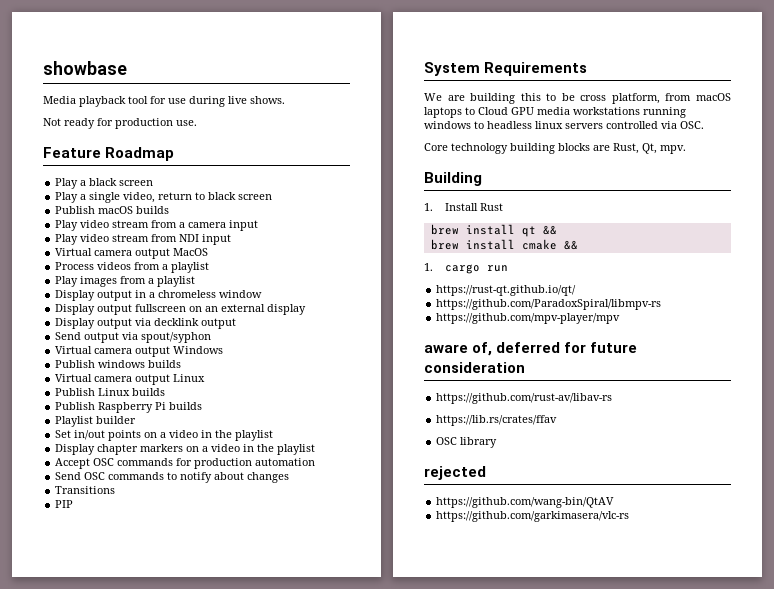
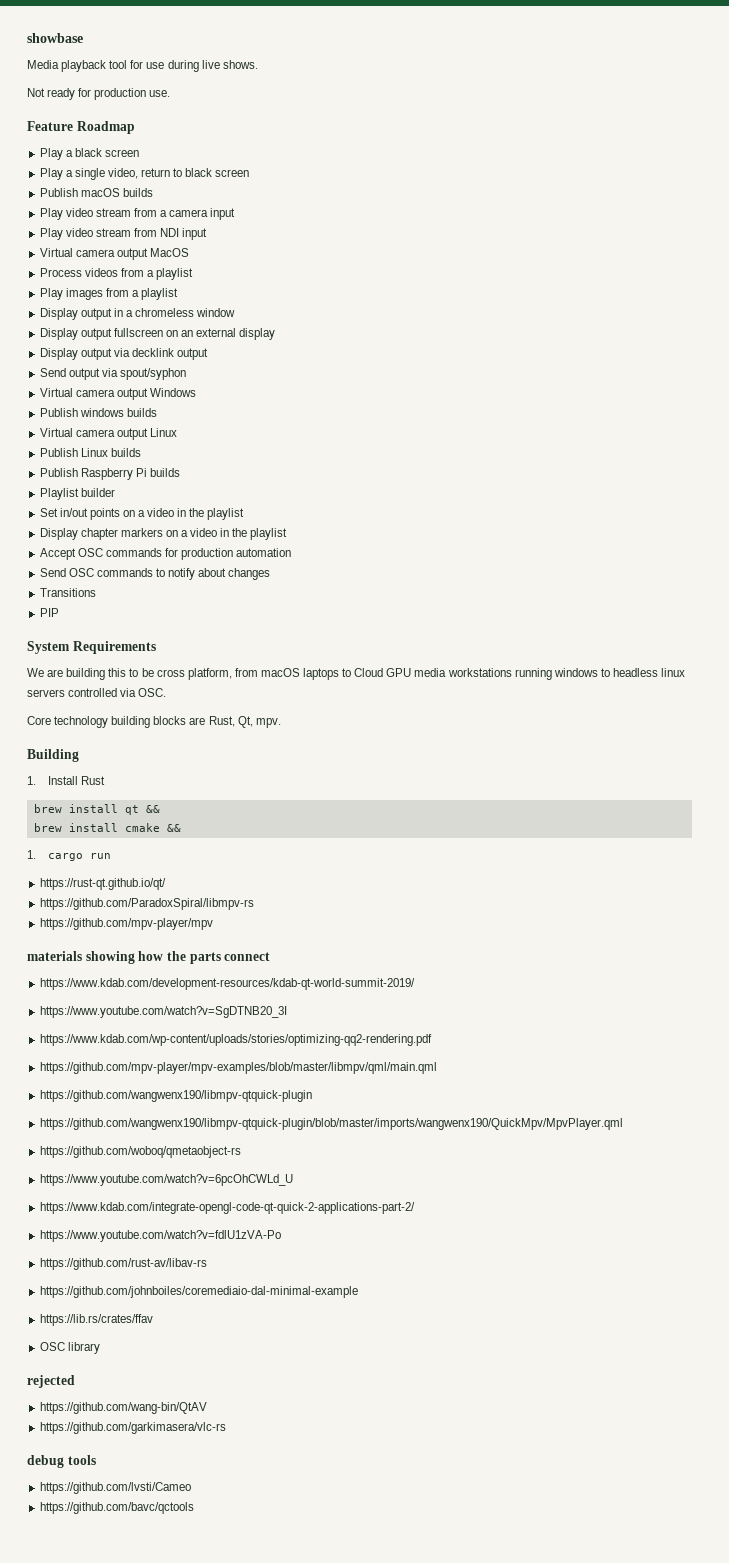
- aware of, deferred for future consideration
+ materials showing how the parts connect
+ https://www.kdab.com/development-resources/kdab-qt-world-summit-2019/
+ https://www.youtube.com/watch?v=SgDTNB20_3I
+ https://www.kdab.com/wp-content/uploads/stories/optimizing-qq2-rendering.pdf
+ https://github.com/mpv-player/mpv-examples/blob/master/libmpv/qml/main.qml
+ https://github.com/wangwenx190/libmpv-qtquick-plugin
+ https://github.com/wangwenx190/libmpv-qtquick-plugin/blob/master/imports/wangwenx190/QuickMpv/MpvPlayer.qml
+ https://github.com/woboq/qmetaobject-rs
+ https://www.youtube.com/watch?v=6pcOhCWLd_U
+ https://www.kdab.com/integrate-opengl-code-qt-quick-2-applications-part-2/
+ https://www.youtube.com/watch?v=fdlU1zVA-Po
+ https://github.com/johnboiles/coremediaio-dal-minimal-example
+ debug tools
+ https://github.com/lvsti/Cameo
+ https://github.com/bavc/qctools

